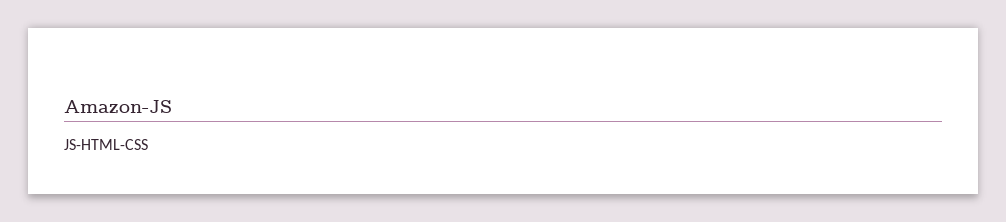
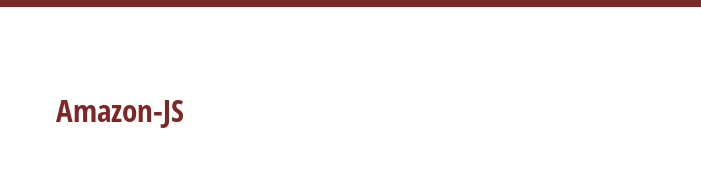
- JS-HTML-CSS

